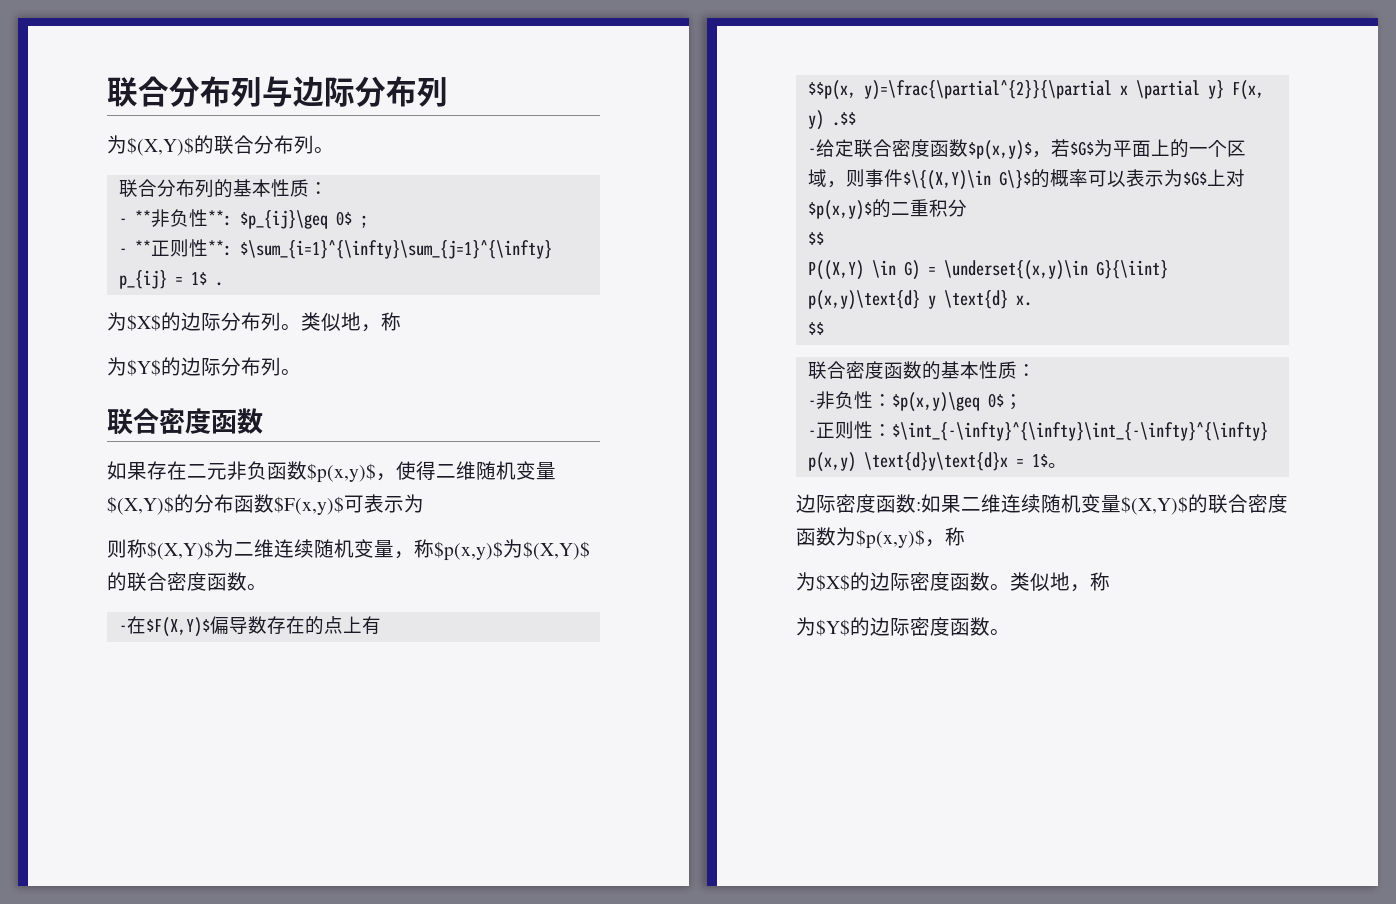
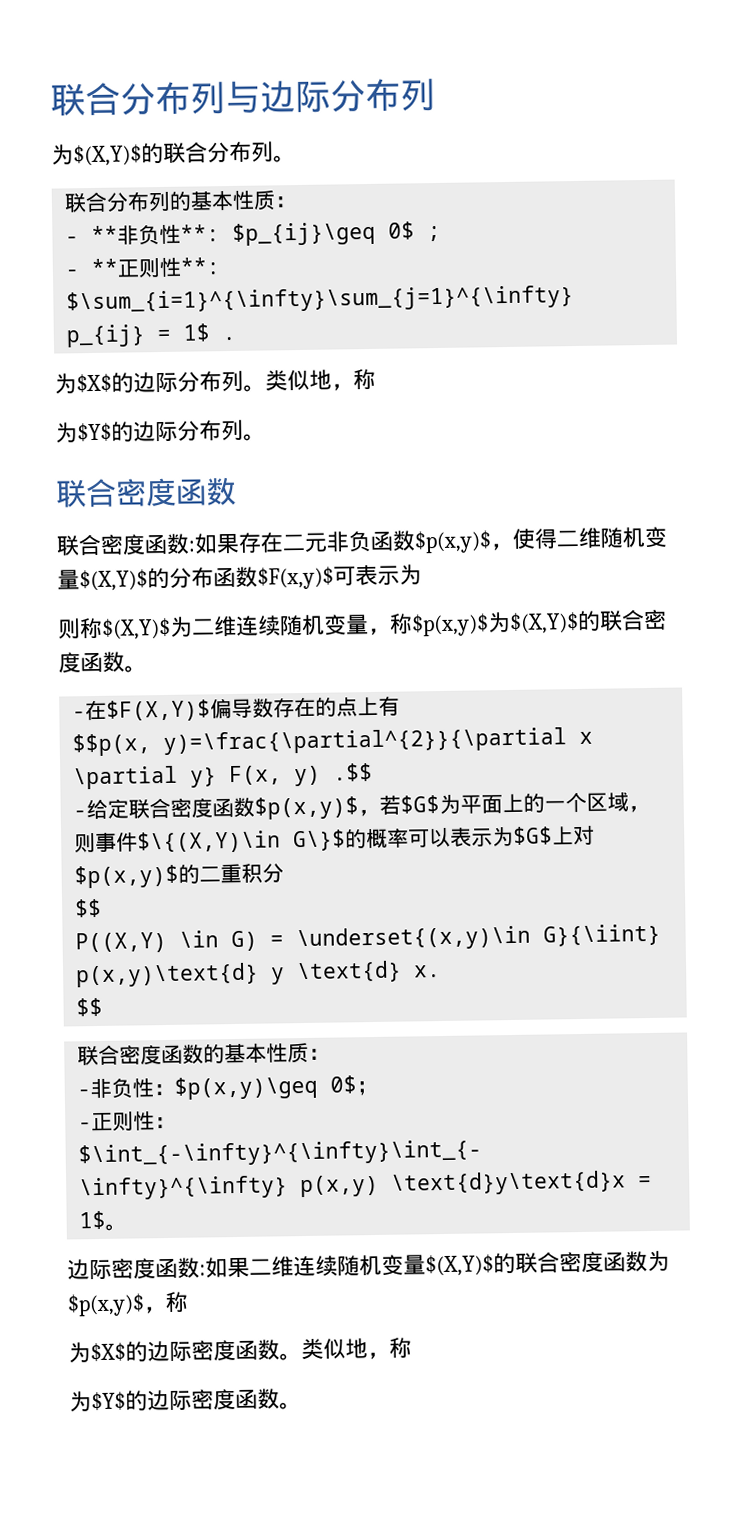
- 如果存在二元非负函数$p(x,y)$，使得二维随机变量$(X,Y)$的分布函数$F(x,y)$可表示为
+ 联合密度函数:如果存在二元非负函数$p(x,y)$，使得二维随机变量$(X,Y)$的分布函数$F(x,y)$可表示为

